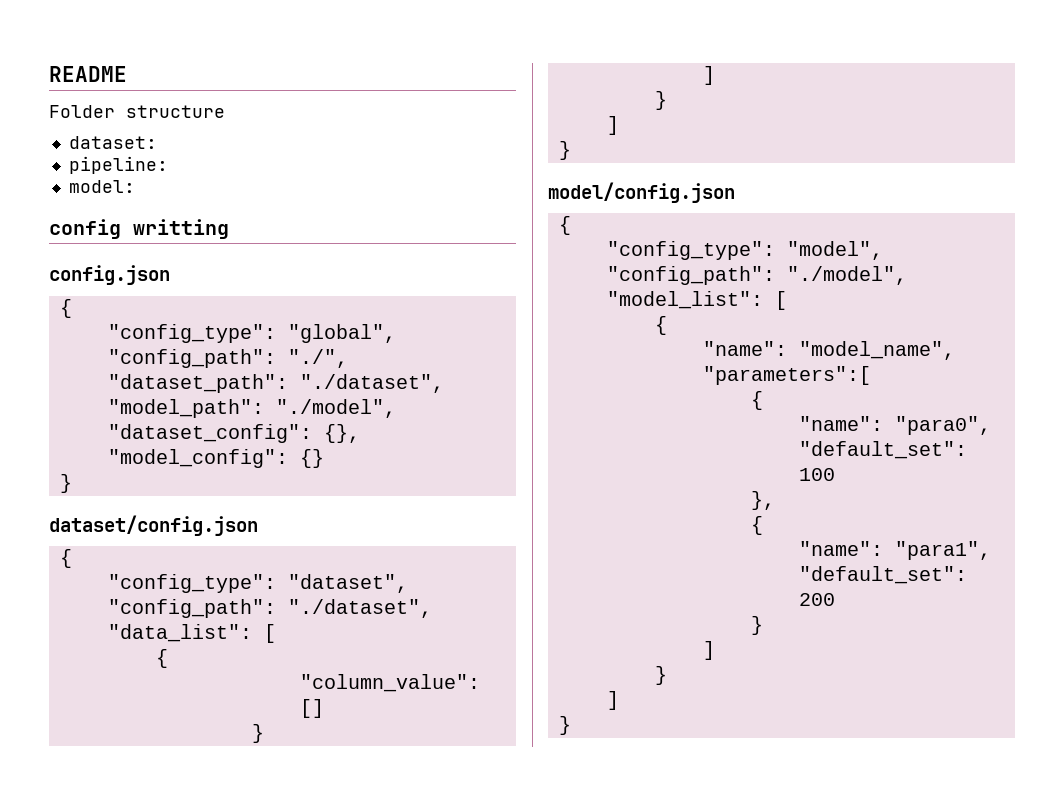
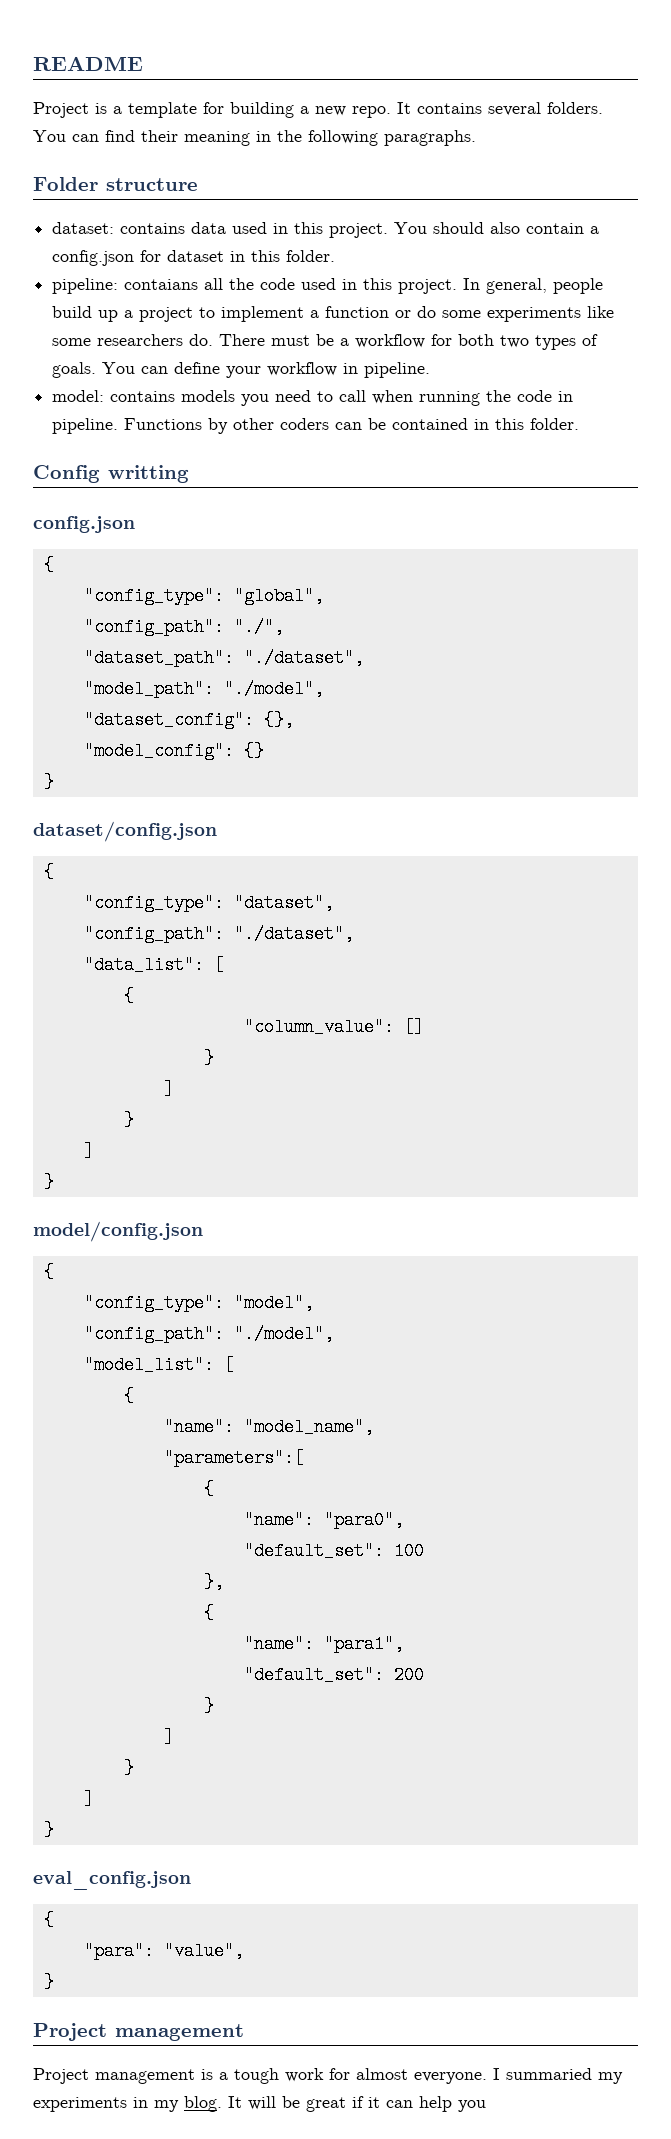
+ Project is a template for building a new repo. It contains several folders. You can find their meaning in the following paragraphs.
  Folder structure
- dataset:
- pipeline:
- model:
- config writting
+ dataset: contains data used in this project. You should also contain a config.json for dataset in this folder.
+ pipeline: contaians all the code used in this project. In general, people build up a project to implement a function or do some experiments like some researchers do. There must be a workflow for both two types of goals. You can define your workflow in pipeline.
+ model: contains models you need to call when running the code in pipeline. Functions by other coders can be contained in this folder.
+ Config writting
+ eval_config.json
+ {
+ "para": "value",
+ }
+ Project management
+ Project management is a tough work for almost everyone. I summaried my experiments in my blog. It will be great if it can help you

